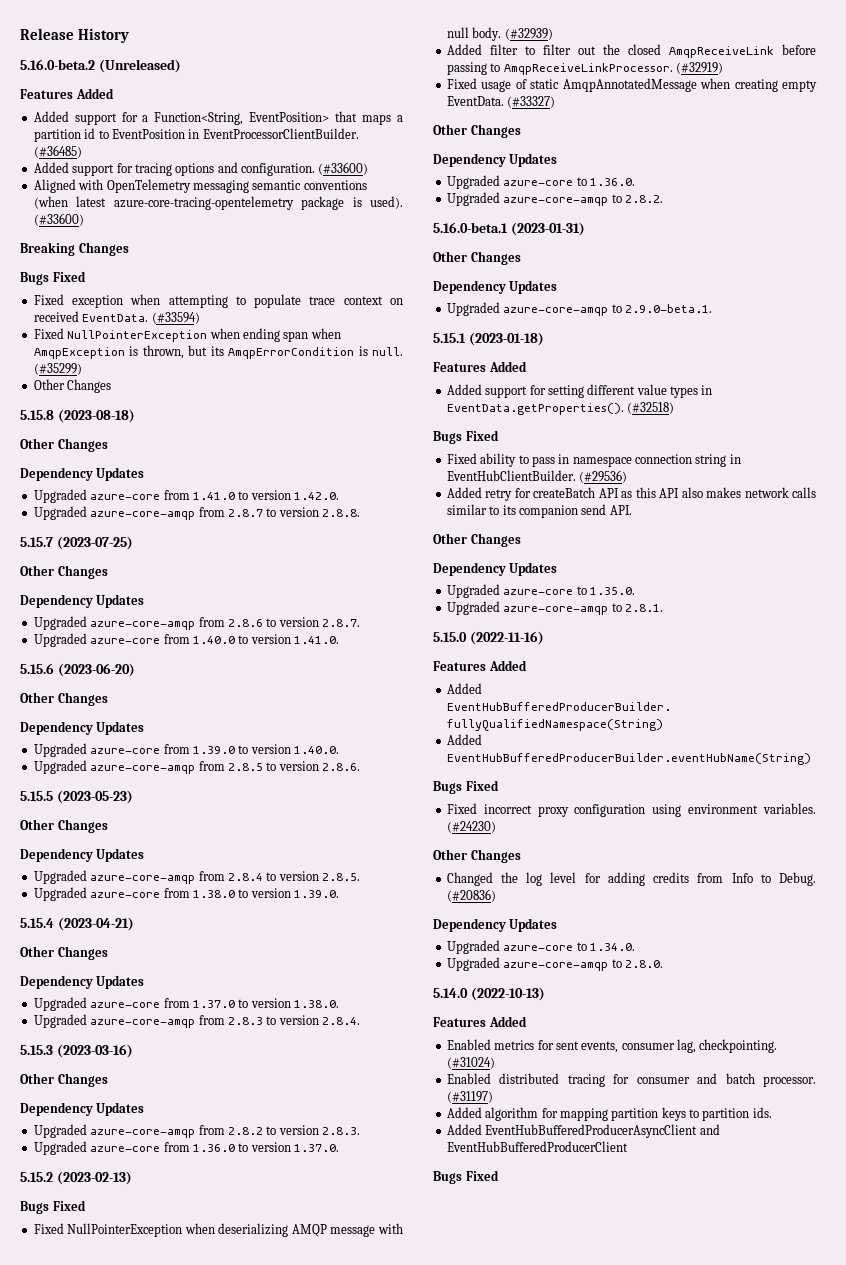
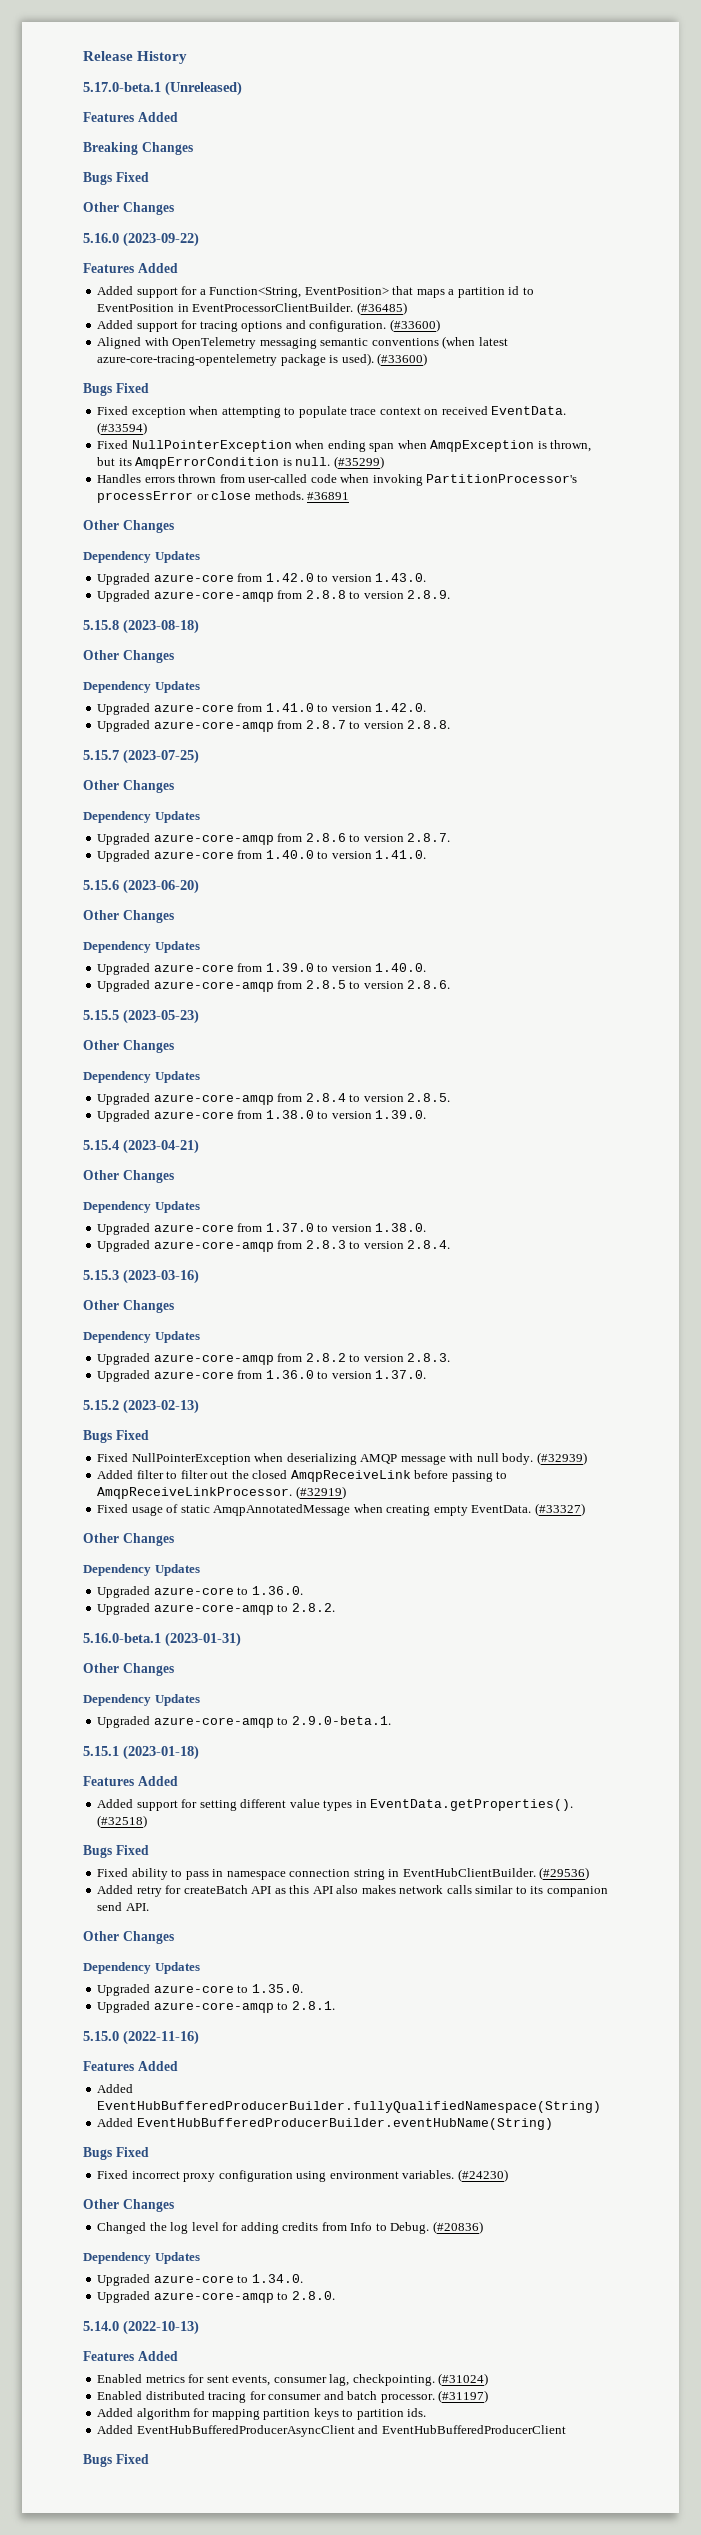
- 5.16.0-beta.2 (Unreleased)
+ 5.17.0-beta.1 (Unreleased)
+ Breaking Changes
+ Bugs Fixed
+ Other Changes
+ 5.16.0 (2023-09-22)
+ Features Added
- Breaking Changes
  (#35299)
+ Handles errors thrown from user-called code when invoking PartitionProcessor's processError or close methods. #36891
  Other Changes
+ Dependency Updates
+ Upgraded azure-core from 1.42.0 to version 1.43.0.
+ Upgraded azure-core-amqp from 2.8.8 to version 2.8.9.

